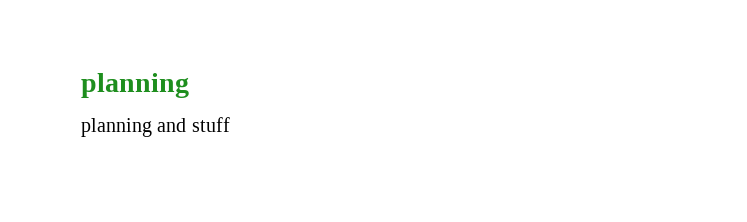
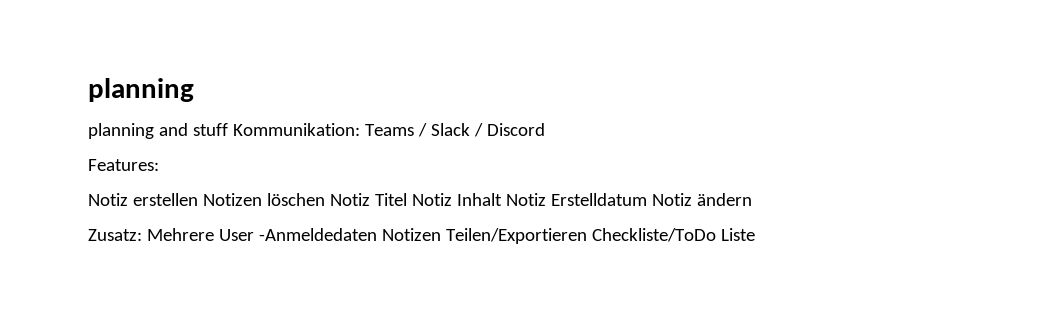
- planning and stuff
+ planning and stuff Kommunikation: Teams / Slack / Discord
+ Features:
+ Notiz erstellen Notizen löschen Notiz Titel Notiz Inhalt Notiz Erstelldatum Notiz ändern
+ Zusatz: Mehrere User -Anmeldedaten Notizen Teilen/Exportieren Checkliste/ToDo Liste

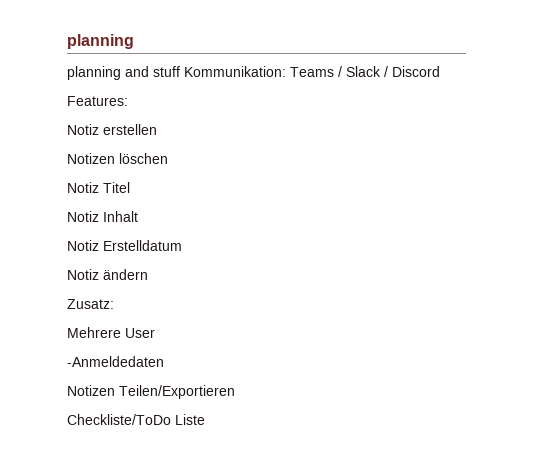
- Notiz erstellen Notizen löschen Notiz Titel Notiz Inhalt Notiz Erstelldatum Notiz ändern
+ Notiz erstellen
+ Notizen löschen
+ Notiz Titel
+ Notiz Inhalt
+ Notiz Erstelldatum
+ Notiz ändern
- Zusatz: Mehrere User -Anmeldedaten Notizen Teilen/Exportieren Checkliste/ToDo Liste
+ Zusatz:
+ Mehrere User
+ -Anmeldedaten
+ Notizen Teilen/Exportieren
+ Checkliste/ToDo Liste

